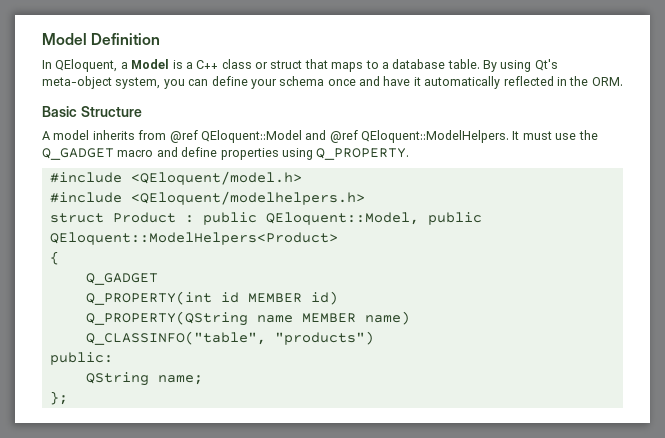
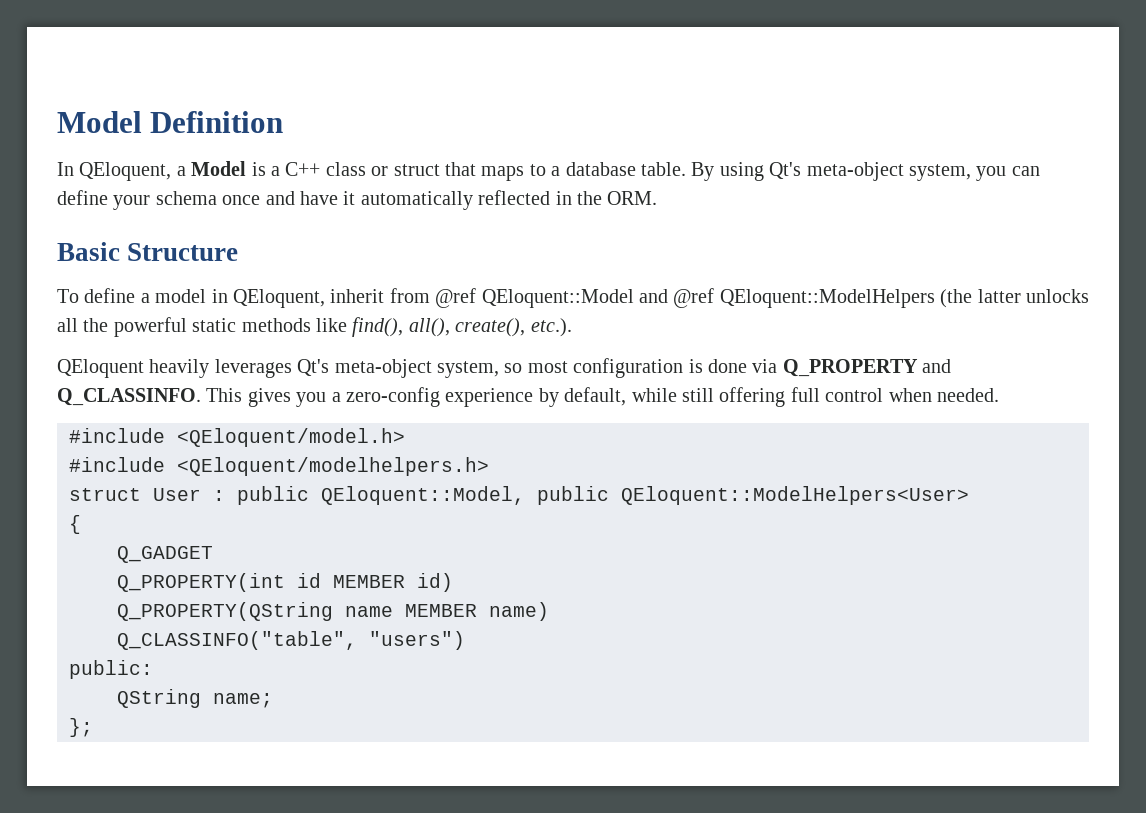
- A model inherits from @ref QEloquent::Model and @ref QEloquent::ModelHelpers. It must use the Q_GADGET macro and define properties using Q_PROPERTY.
+ To define a model in QEloquent, inherit from @ref QEloquent::Model and @ref QEloquent::ModelHelpers (the latter unlocks all the powerful static methods like find(), all(), create(), etc.).
+ QEloquent heavily leverages Qt's meta-object system, so most configuration is done via Q_PROPERTY and Q_CLASSINFO. This gives you a zero-config experience by default, while still offering full control when needed.
- struct Product : public QEloquent::Model, public QEloquent::ModelHelpers<Product>
+ struct User : public QEloquent::Model, public QEloquent::ModelHelpers<User>
- Q_CLASSINFO("table", "products")
+ Q_CLASSINFO("table", "users")

